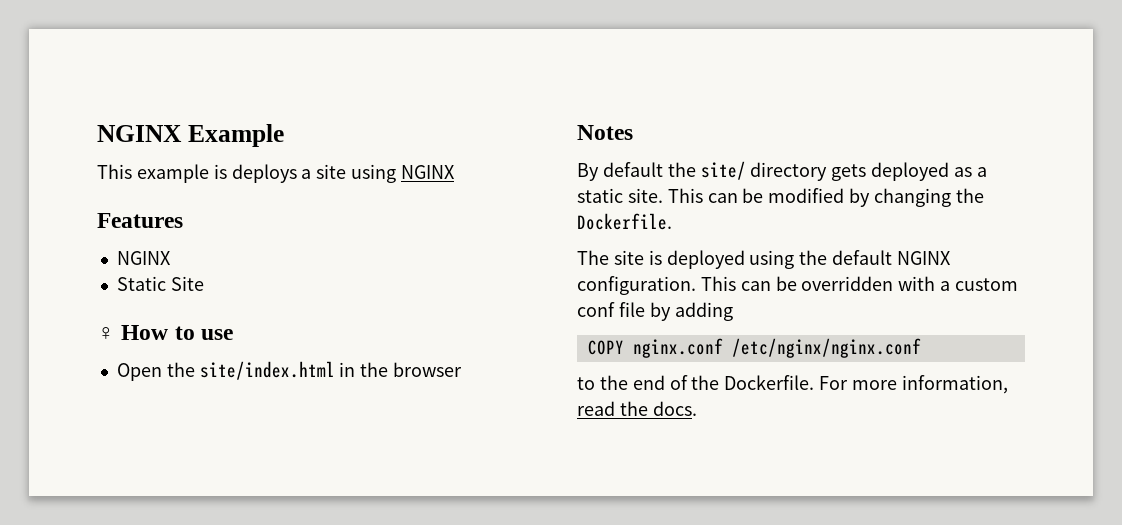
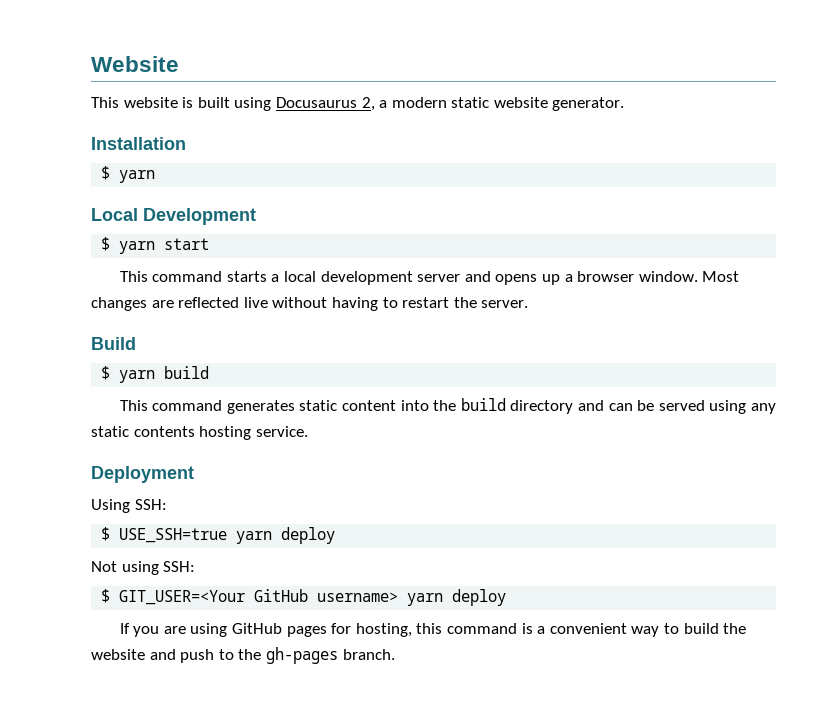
- NGINX Example
- This example is deploys a site using NGINX
- Features
- NGINX
- Static Site
- ♀ How to use
- Open the site/index.html in the browser
- Notes
- By default the site/ directory gets deployed as a static site. This can be modified by changing the Dockerfile.
- The site is deployed using the default NGINX configuration. This can be overridden with a custom conf file by adding
- COPY nginx.conf /etc/nginx/nginx.conf
- to the end of the Dockerfile. For more information, read the docs.
+ Website
+ This website is built using Docusaurus 2, a modern static website generator.
+ Installation
+ $ yarn
+ Local Development
+ $ yarn start
+ This command starts a local development server and opens up a browser window. Most changes are reflected live without having to restart the server.
+ Build
+ $ yarn build
+ This command generates static content into the build directory and can be served using any static contents hosting service.
+ Deployment
+ Using SSH:
+ $ USE_SSH=true yarn deploy
+ Not using SSH:
+ $ GIT_USER=<Your GitHub username> yarn deploy
+ If you are using GitHub pages for hosting, this command is a convenient way to build the website and push to the gh-pages branch.

